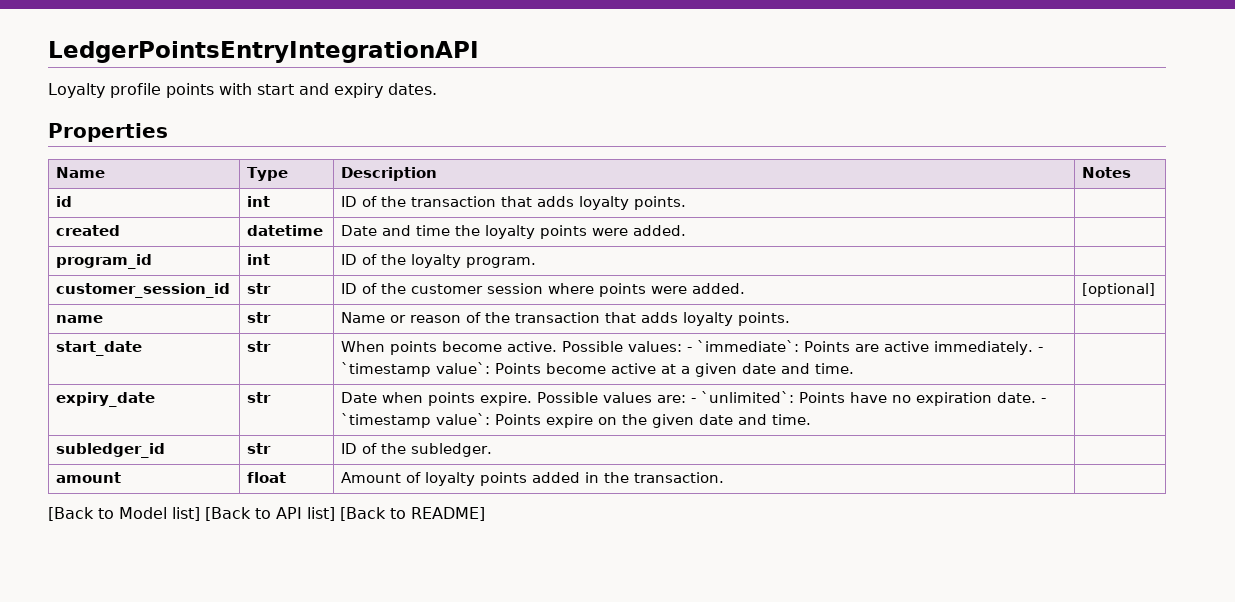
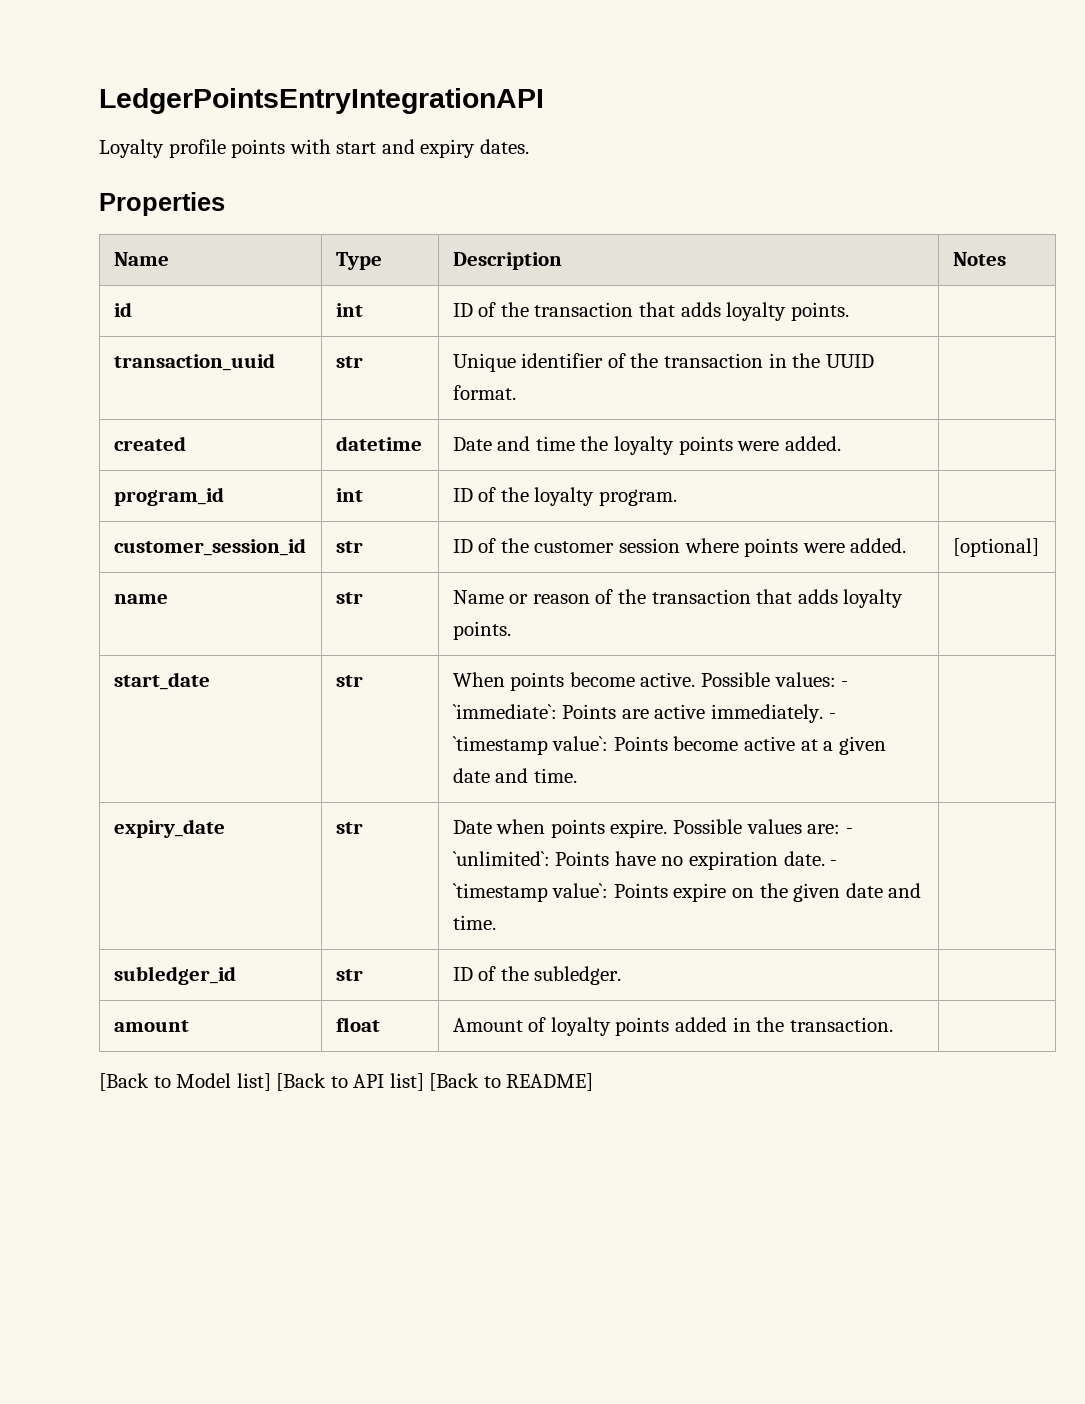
+ transaction_uuid | str | Unique identifier of the transaction in the UUID format. |

